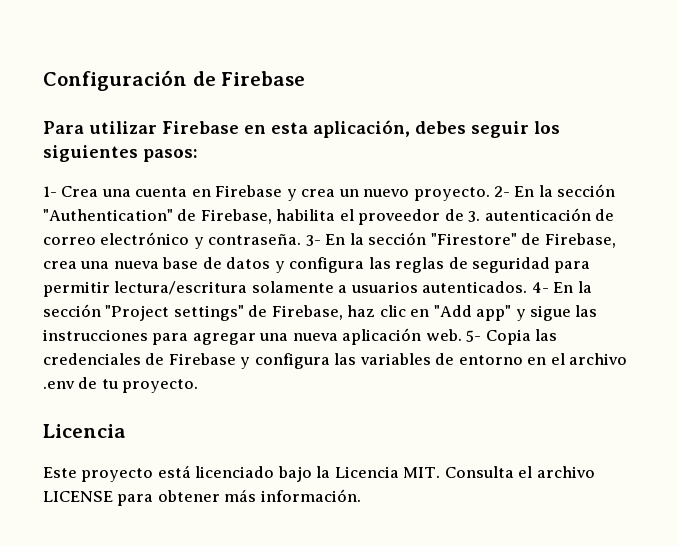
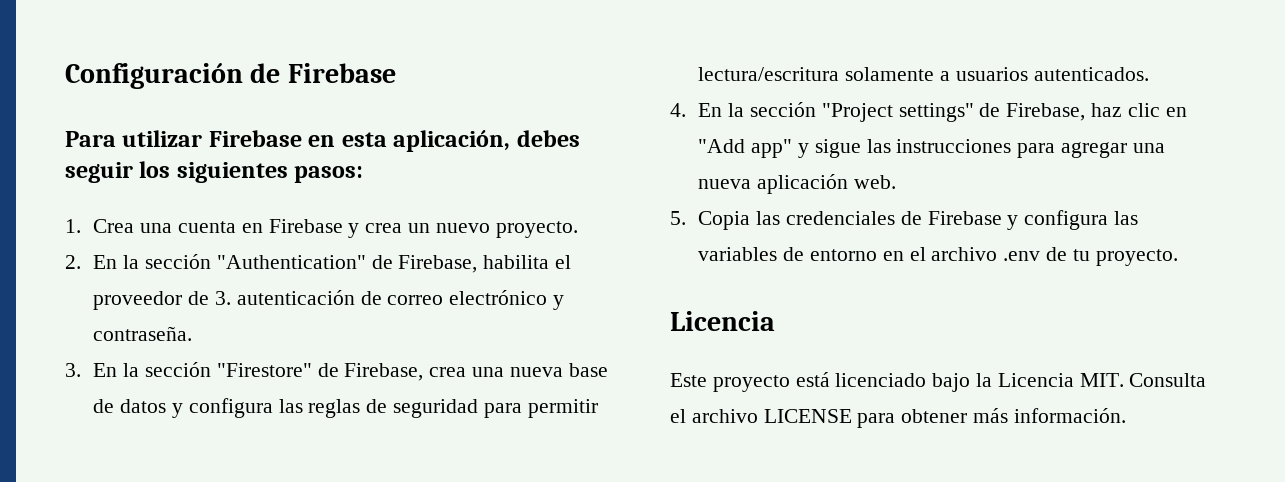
- 1- Crea una cuenta en Firebase y crea un nuevo proyecto. 2- En la sección "Authentication" de Firebase, habilita el proveedor de 3. autenticación de correo electrónico y contraseña. 3- En la sección "Firestore" de Firebase, crea una nueva base de datos y configura las reglas de seguridad para permitir lectura/escritura solamente a usuarios autenticados. 4- En la sección "Project settings" de Firebase, haz clic en "Add app" y sigue las instrucciones para agregar una nueva aplicación web. 5- Copia las credenciales de Firebase y configura las variables de entorno en el archivo .env de tu proyecto.
+ 1. Crea una cuenta en Firebase y crea un nuevo proyecto.
+ 2. En la sección "Authentication" de Firebase, habilita el proveedor de 3. autenticación de correo electrónico y contraseña.
+ 3. En la sección "Firestore" de Firebase, crea una nueva base de datos y configura las reglas de seguridad para permitir lectura/escritura solamente a usuarios autenticados.
+ 4. En la sección "Project settings" de Firebase, haz clic en "Add app" y sigue las instrucciones para agregar una nueva aplicación web.
+ 5. Copia las credenciales de Firebase y configura las variables de entorno en el archivo .env de tu proyecto.

